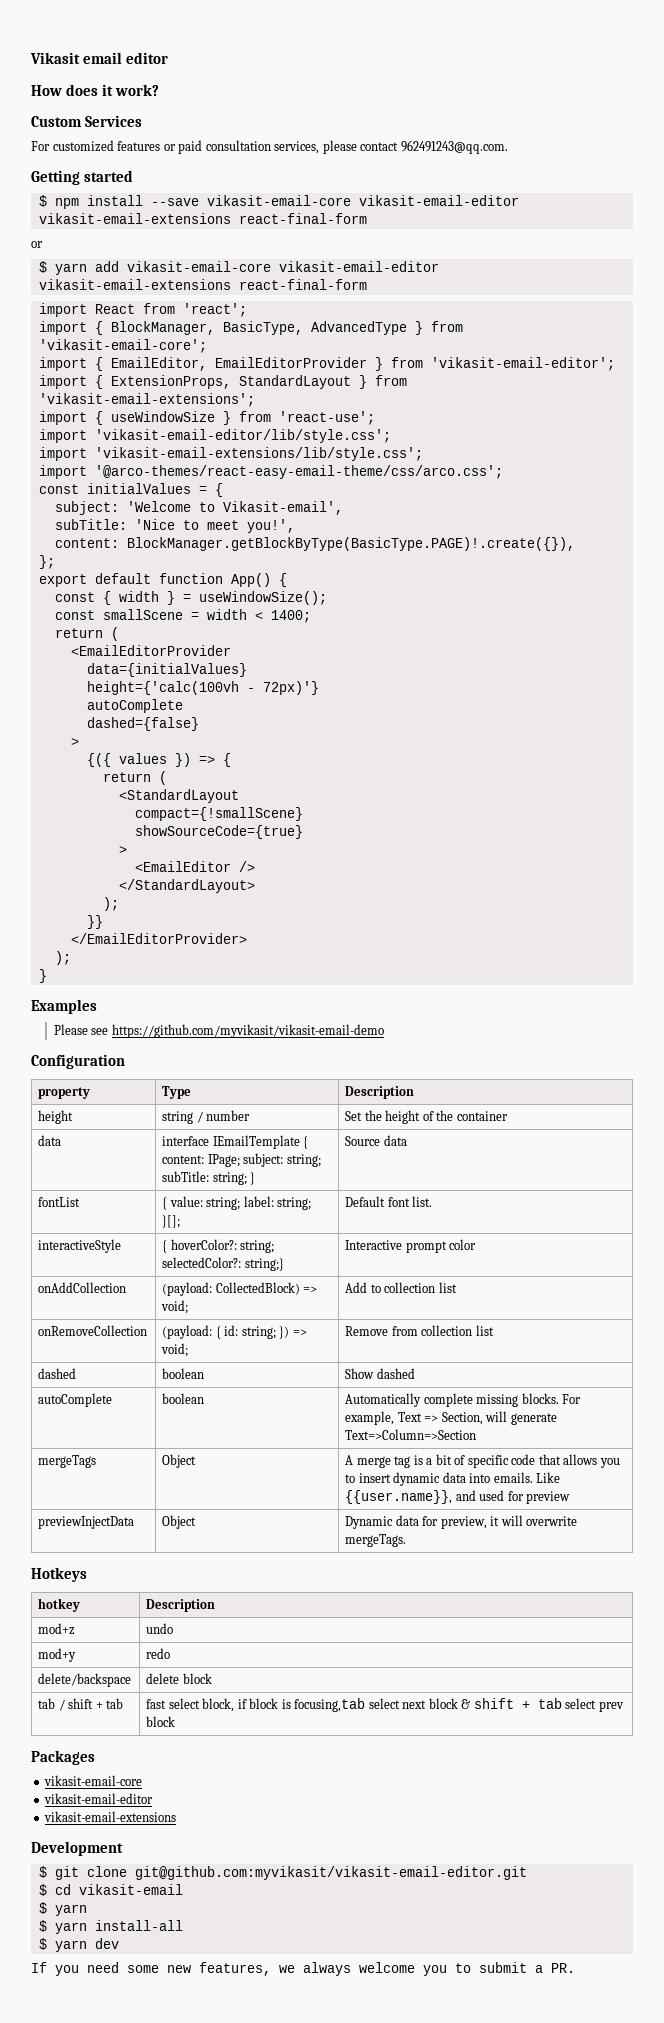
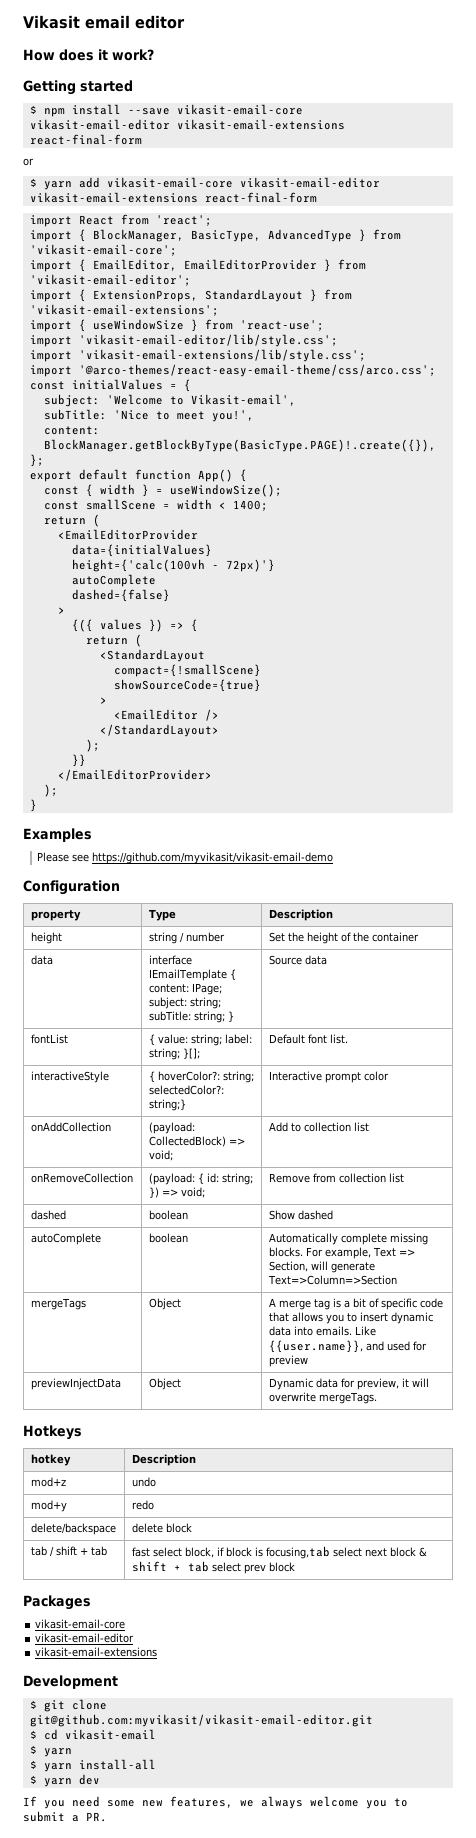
- Custom Services
- For customized features or paid consultation services, please contact 962491243@qq.com.

